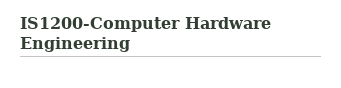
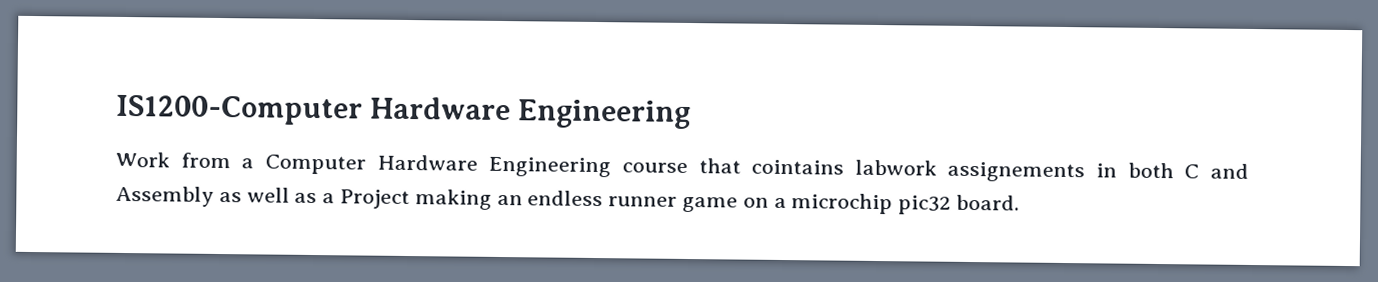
+ Work from a Computer Hardware Engineering course that cointains labwork assignements in both C and Assembly as well as a Project making an endless runner game on a microchip pic32 board.

